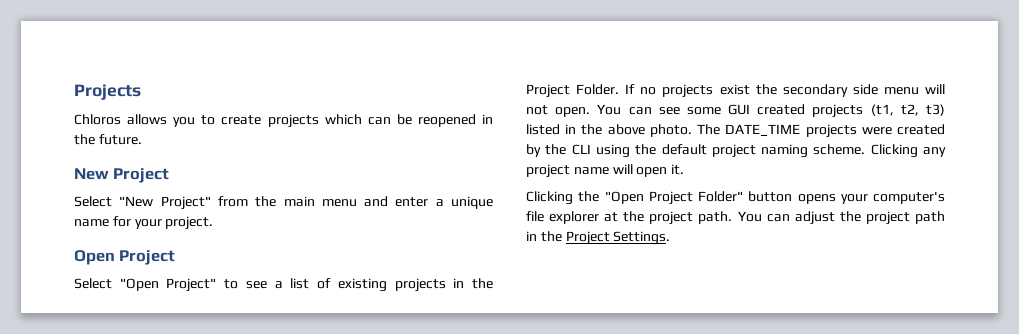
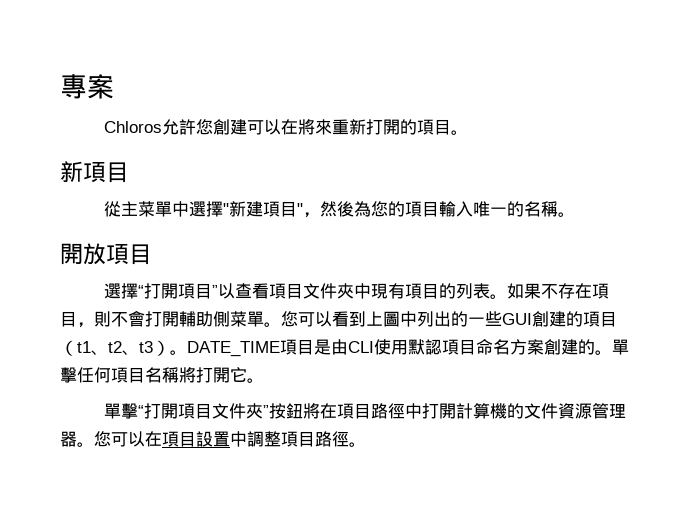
- Projects
+ 專案
- Chloros allows you to create projects which can be reopened in the future.
- New Project
- Select "New Project" from the main menu and enter a unique name for your project.
- Open Project
- Select "Open Project" to see a list of existing projects in the Project Folder. If no projects exist the secondary side menu will not open. You can see some GUI created projects (t1, t2, t3) listed in the above photo. The DATE_TIME projects were created by the CLI using the default project naming scheme. Clicking any project name will open it.
- Clicking the "Open Project Folder" button opens your computer's file explorer at the project path. You can adjust the project path in the Project Settings.
+ Chloros允許您創建可以在將來重新打開的項目。
+ 新項目
+ 從主菜單中選擇"新建項目"，然後為您的項目輸入唯一的名稱。
+ 開放項目
+ 選擇“打開項目”以查看項目文件夾中現有項目的列表。如果不存在項目，則不會打開輔助側菜單。您可以看到上圖中列出的一些GUI創建的項目（t1、t2、t3）。DATE_TIME項目是由CLI使用默認項目命名方案創建的。單擊任何項目名稱將打開它。
+ 單擊“打開項目文件夾”按鈕將在項目路徑中打開計算機的文件資源管理器。您可以在項目設置中調整項目路徑。

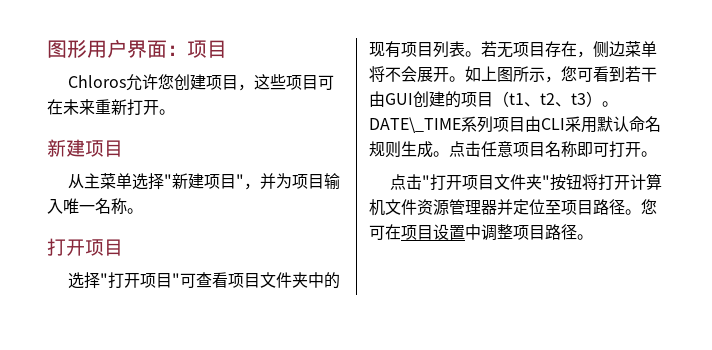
- 專案
- Chloros允許您創建可以在將來重新打開的項目。
- 新項目
- 從主菜單中選擇"新建項目"，然後為您的項目輸入唯一的名稱。
- 開放項目
- 選擇“打開項目”以查看項目文件夾中現有項目的列表。如果不存在項目，則不會打開輔助側菜單。您可以看到上圖中列出的一些GUI創建的項目（t1、t2、t3）。
+ 图形用户界面：项目
+ Chloros允许您创建项目，这些项目可在未来重新打开。
+ 新建项目
+ 从主菜单选择"新建项目"，并为项目输入唯一名称。
+ 打开项目
+ 选择"打开项目"可查看项目文件夹中的现有项目列表。若无项目存在，侧边菜单将不会展开。如上图所示，您可看到若干由GUI创建的项目（t1、t2、t3）。
- DATE_TIME項目是由CLI使用默認項目命名方案創建的。單擊任何項目名稱將打開它。
- 單擊“打開項目文件夾”按鈕將在項目路徑中打開計算機的文件資源管理器。您可以在項目設置中調整項目路徑。
+ DATE\_TIME系列项目由CLI采用默认命名规则生成。点击任意项目名称即可打开。
+ 点击"打开项目文件夹"按钮将打开计算机文件资源管理器并定位至项目路径。您可在项目设置中调整项目路径。

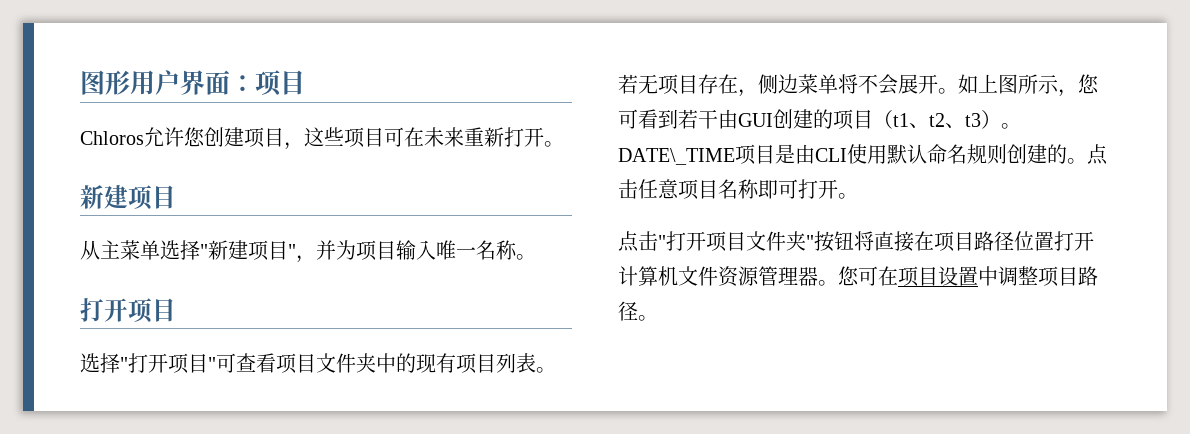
- DATE\_TIME系列项目由CLI采用默认命名规则生成。
+ DATE\_TIME项目是由CLI使用默认命名规则创建的。
- 点击"打开项目文件夹"按钮将打开计算机文件资源管理器并定位至项目路径。
+ 点击"打开项目文件夹"按钮将直接在项目路径位置打开计算机文件资源管理器。

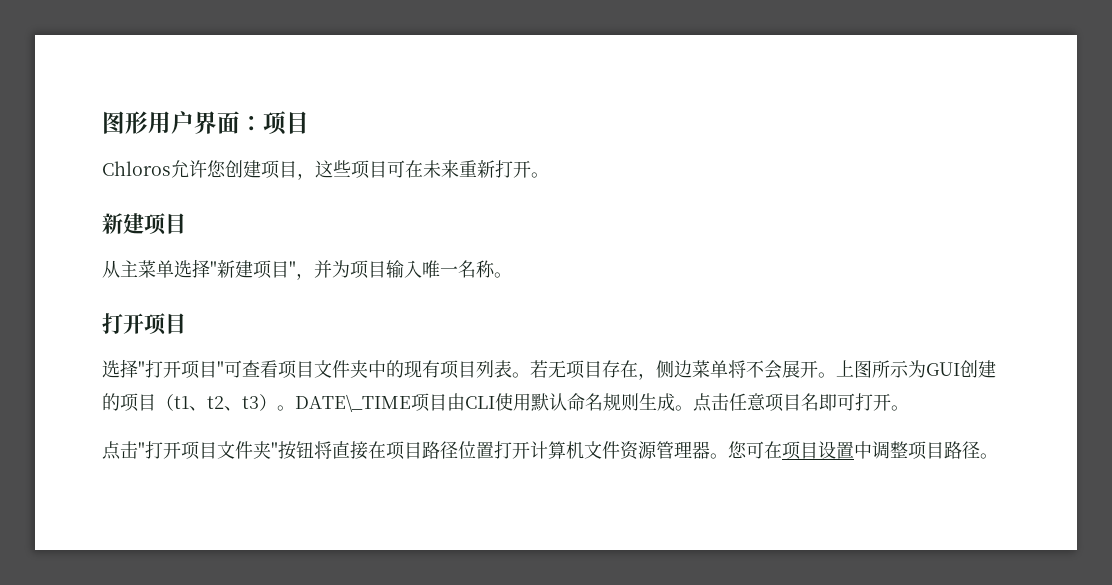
- 如上图所示，您可看到若干由GUI创建的项目（t1、t2、t3）。
+ 上图所示为GUI创建的项目（t1、t2、t3）。
- DATE\_TIME项目是由CLI使用默认命名规则创建的。
+ DATE\_TIME项目由CLI使用默认命名规则生成。
- 点击任意项目名称即可打开。
+ 点击任意项目名即可打开。

